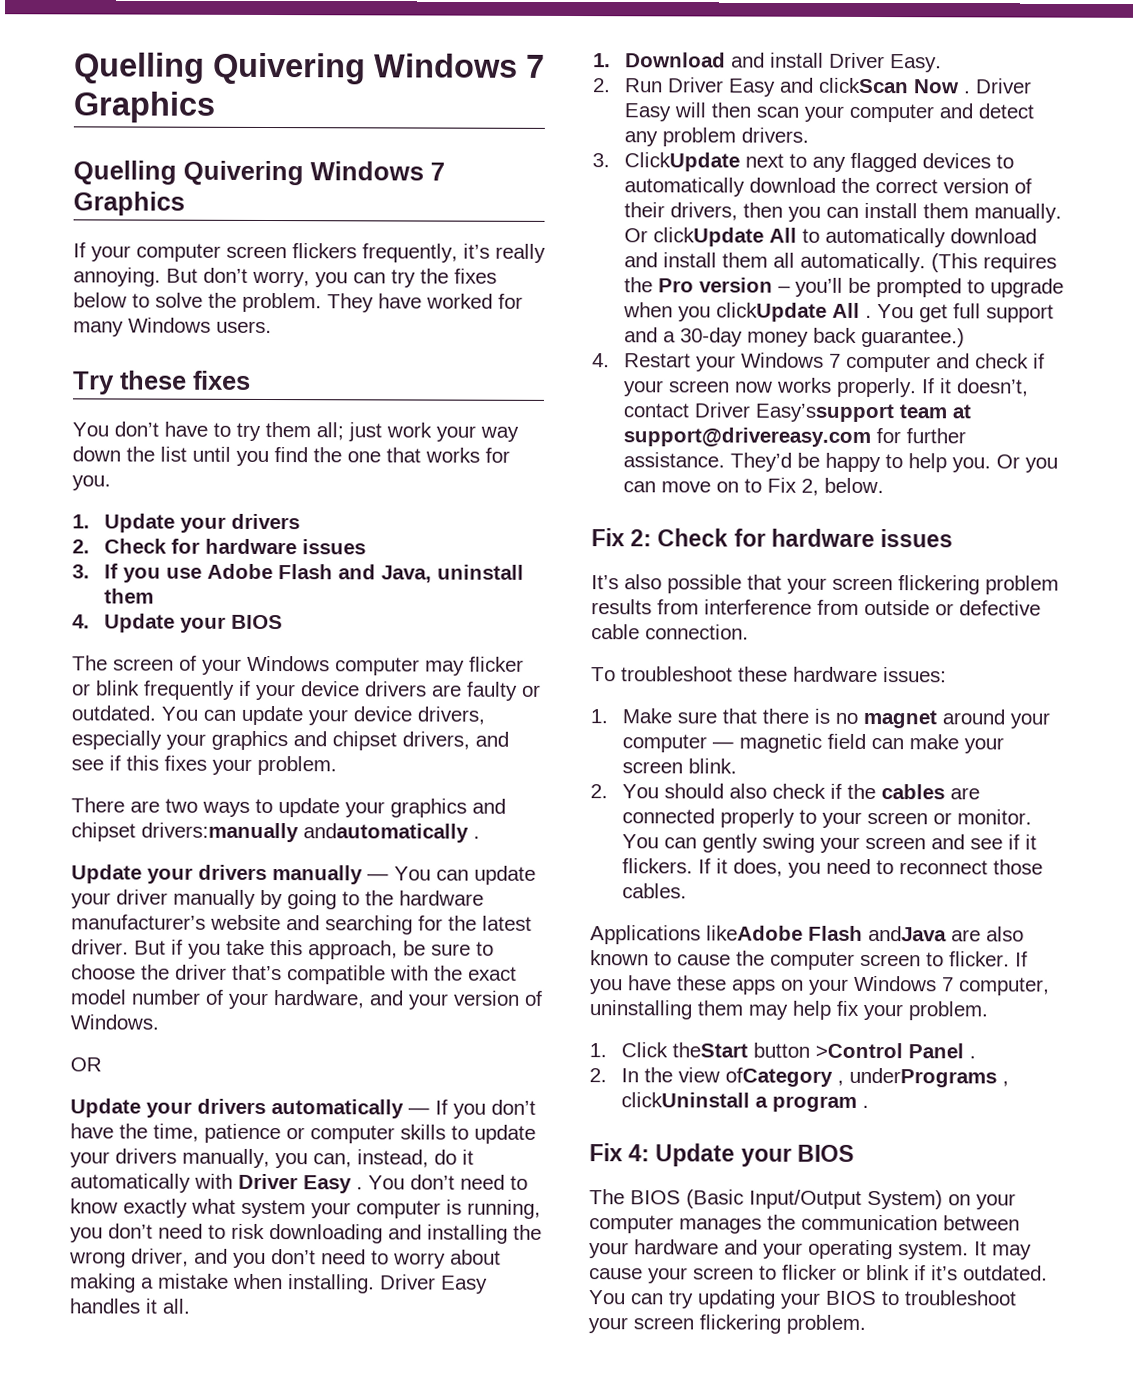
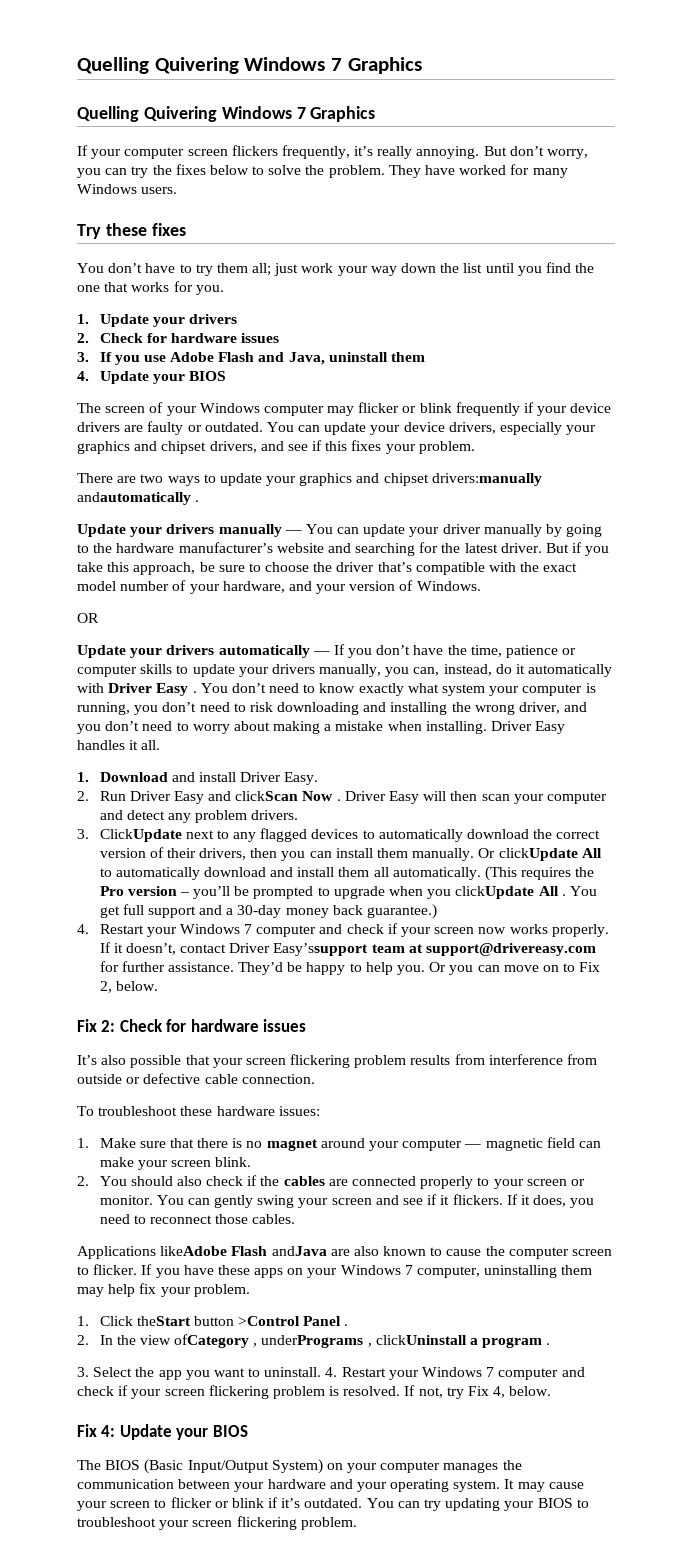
+ 3. Select the app you want to uninstall. 4. Restart your Windows 7 computer and check if your screen flickering problem is resolved. If not, try Fix 4, below.

